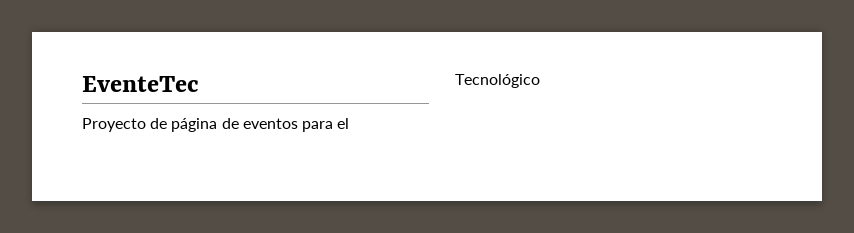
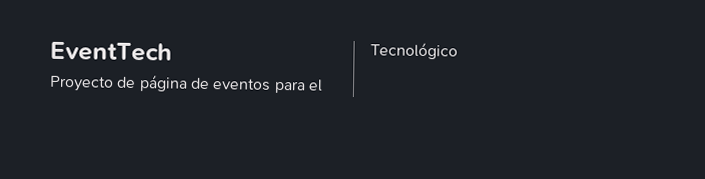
- EventeTec
+ EventTech

